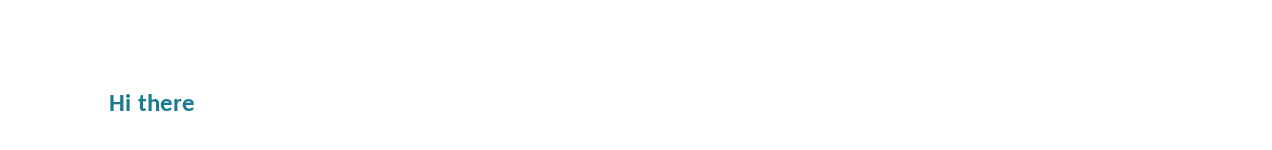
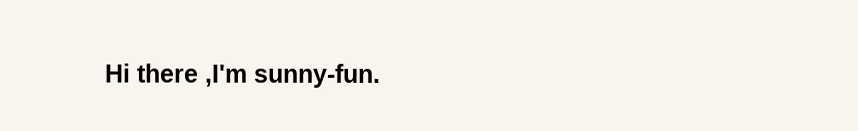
- Hi there
+ Hi there ,I'm sunny-fun.

